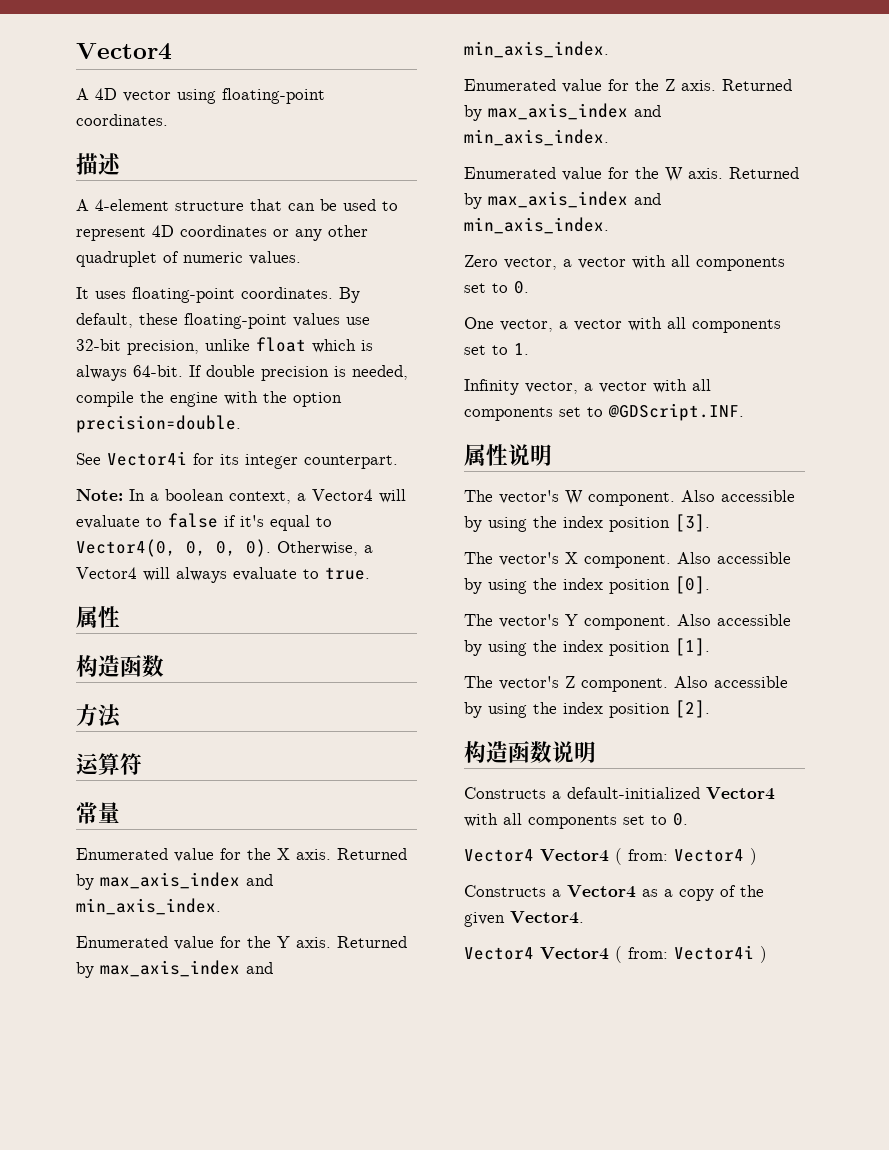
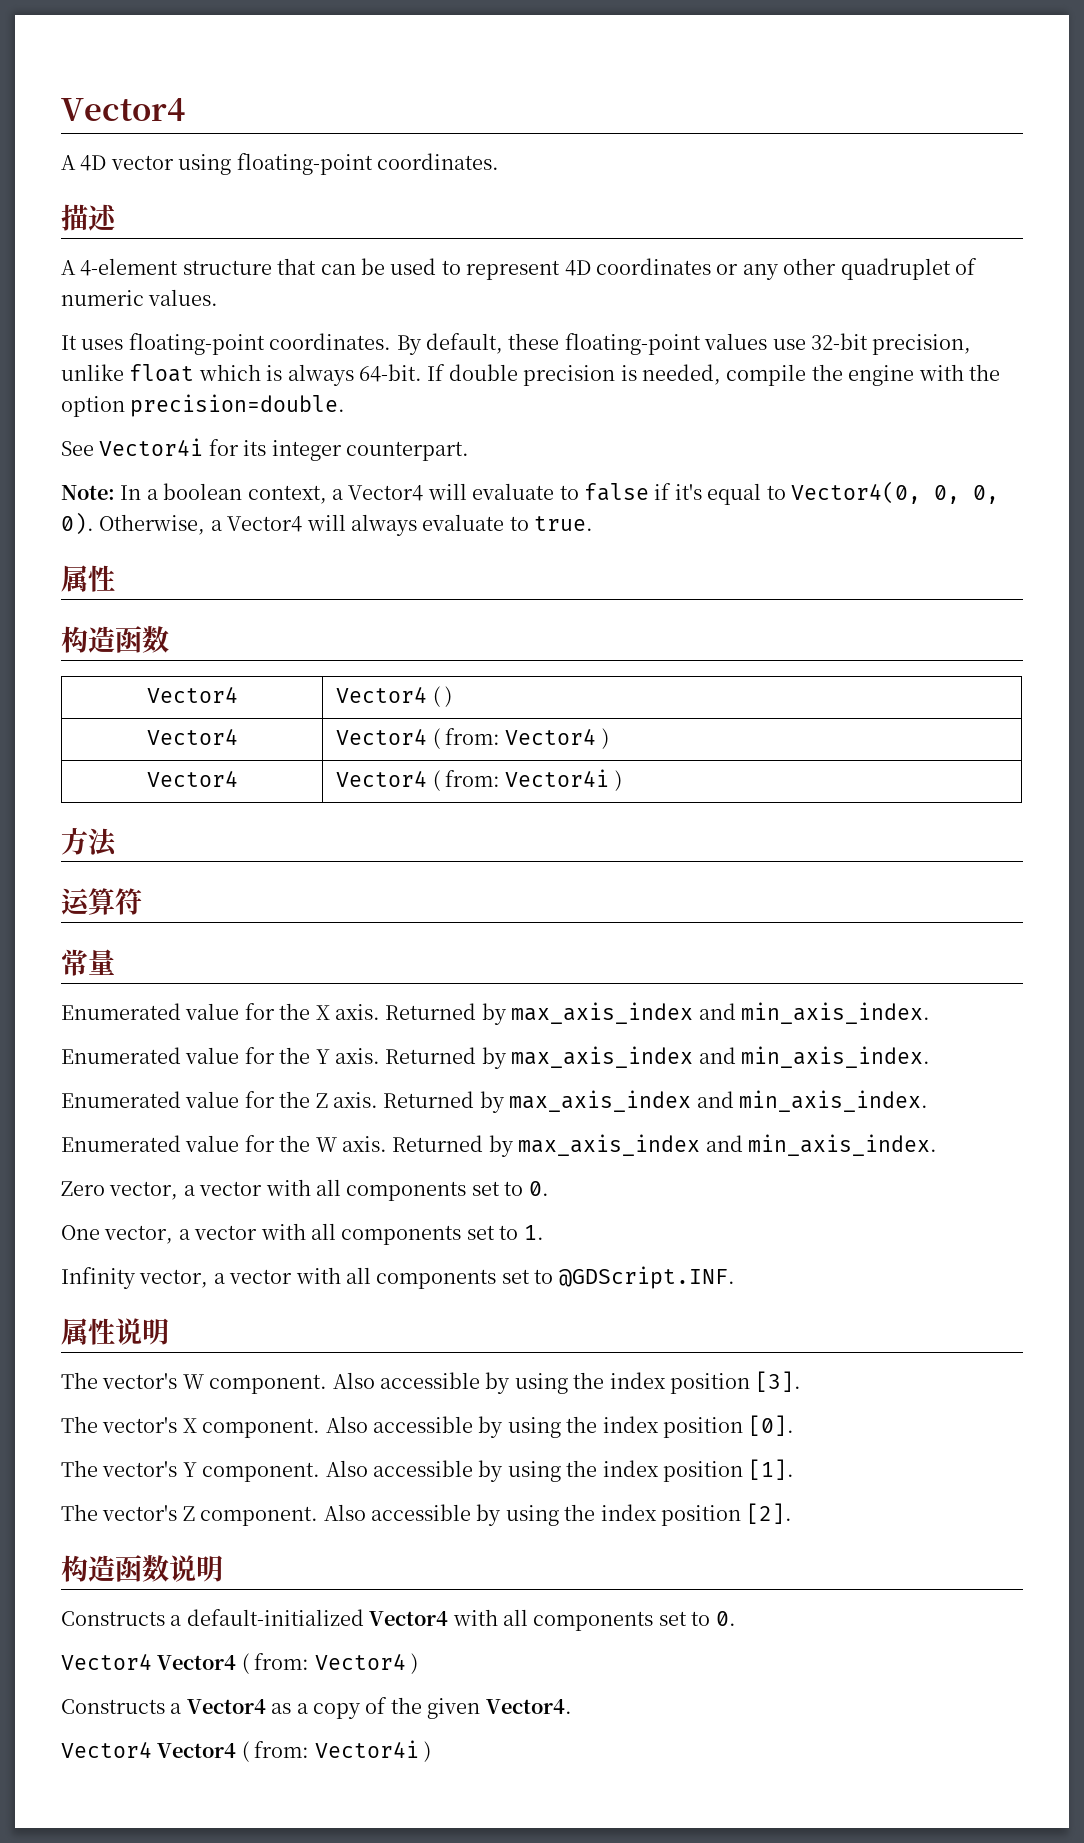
+ Vector4 | Vector4 ( )
+ Vector4 | Vector4 ( from: Vector4 )
+ Vector4 | Vector4 ( from: Vector4i )

